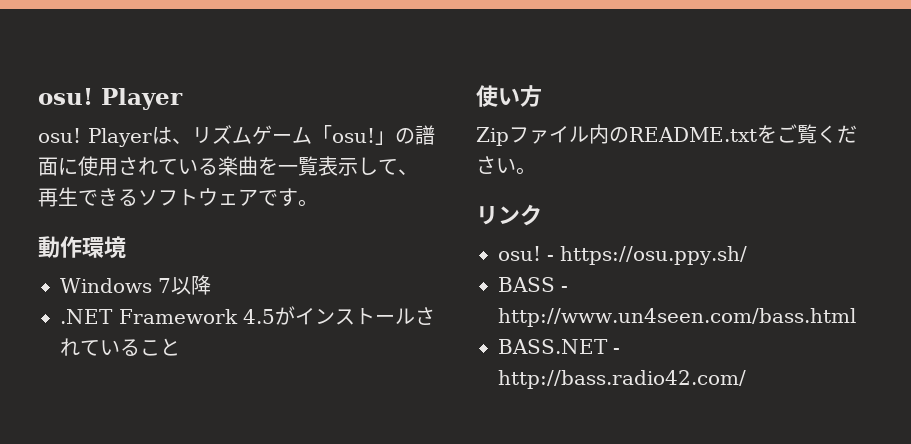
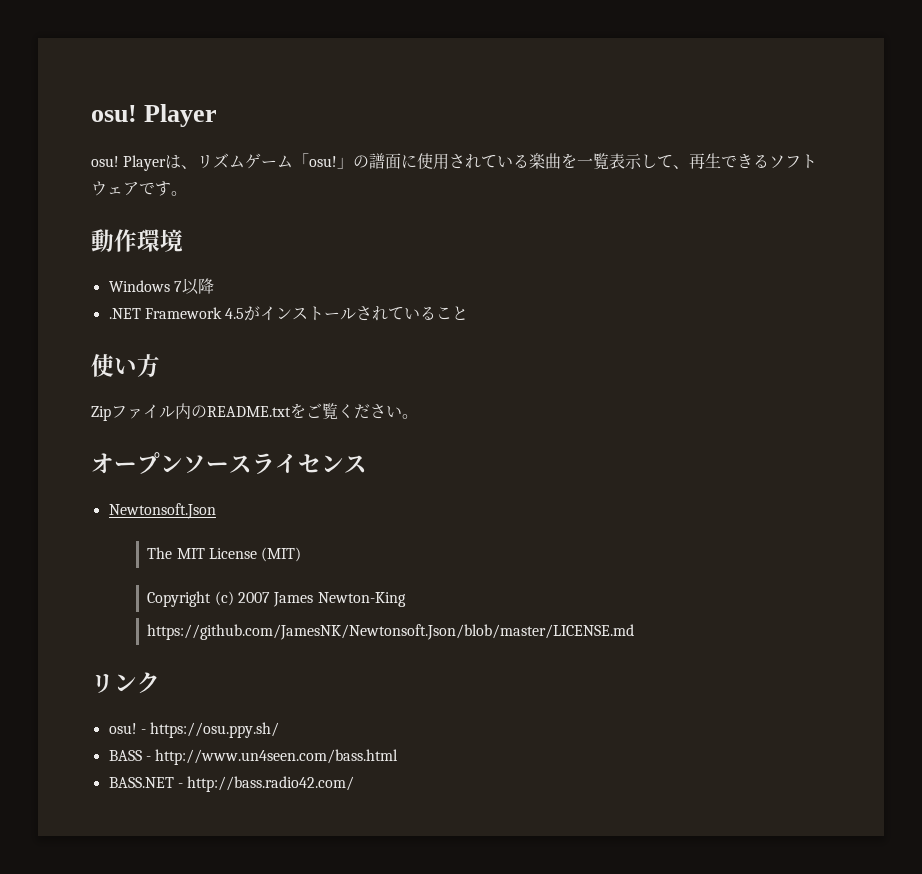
+ オープンソースライセンス
+ Newtonsoft.Json
+ The MIT License (MIT)
+ Copyright (c) 2007 James Newton-King
+ https://github.com/JamesNK/Newtonsoft.Json/blob/master/LICENSE.md

